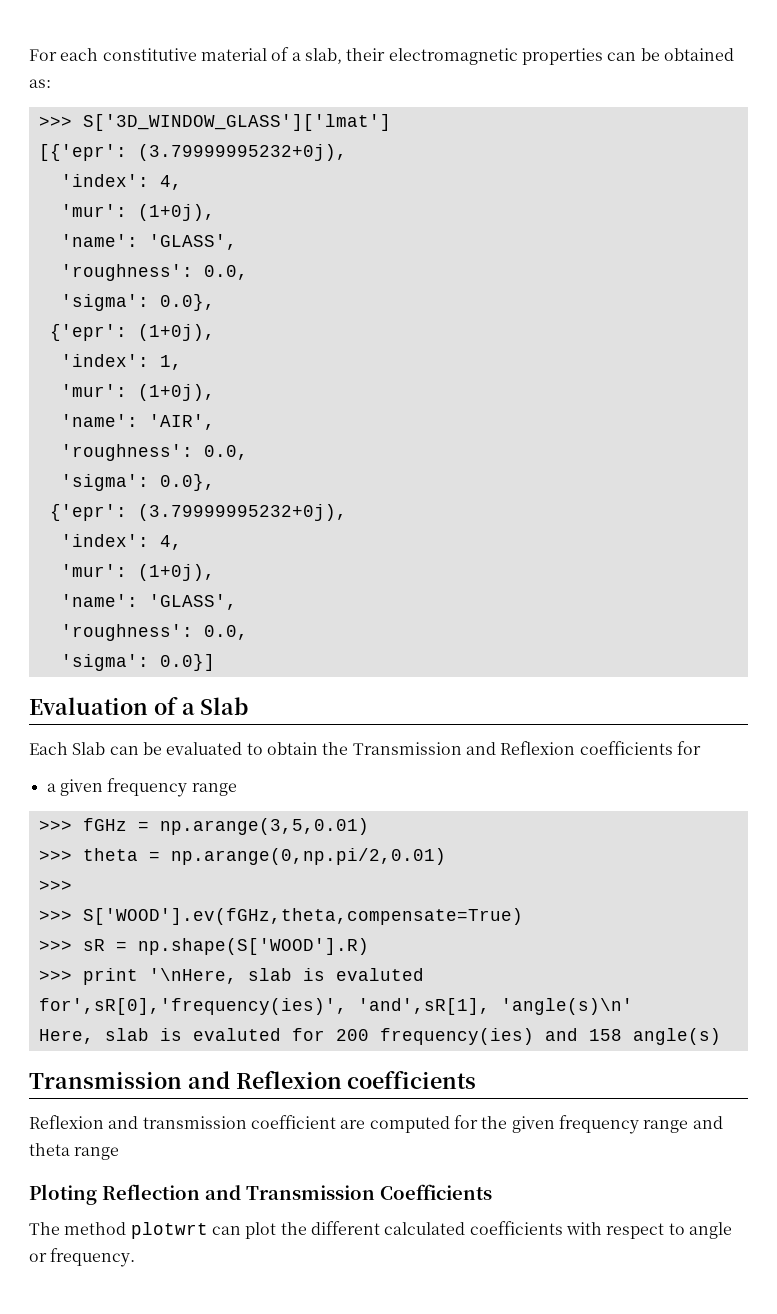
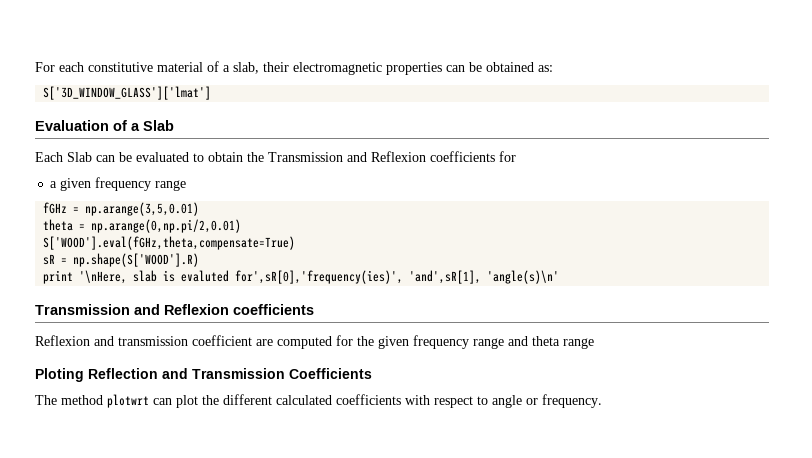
- >>> S['3D_WINDOW_GLASS']['lmat']
+ S['3D_WINDOW_GLASS']['lmat']
- [{'epr': (3.79999995232+0j),
- 'index': 4,
- 'mur': (1+0j),
- 'name': 'GLASS',
- 'roughness': 0.0,
- 'sigma': 0.0},
- {'epr': (1+0j),
- 'index': 1,
- 'mur': (1+0j),
- 'name': 'AIR',
- 'roughness': 0.0,
- 'sigma': 0.0},
- {'epr': (3.79999995232+0j),
- 'index': 4,
- 'mur': (1+0j),
- 'name': 'GLASS',
- 'roughness': 0.0,
- 'sigma': 0.0}]
- >>> fGHz = np.arange(3,5,0.01)
+ fGHz = np.arange(3,5,0.01)
- >>> theta = np.arange(0,np.pi/2,0.01)
- >>>
- >>> S['WOOD'].ev(fGHz,theta,compensate=True)
- >>> sR = np.shape(S['WOOD'].R)
+ theta = np.arange(0,np.pi/2,0.01)
+ S['WOOD'].eval(fGHz,theta,compensate=True)
+ sR = np.shape(S['WOOD'].R)
- >>> print '\nHere, slab is evaluted for',sR[0],'frequency(ies)', 'and',sR[1], 'angle(s)\n'
+ print '\nHere, slab is evaluted for',sR[0],'frequency(ies)', 'and',sR[1], 'angle(s)\n'
- Here, slab is evaluted for 200 frequency(ies) and 158 angle(s)

